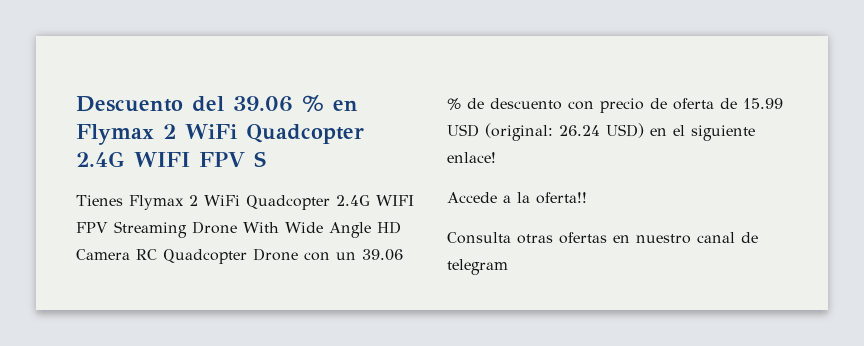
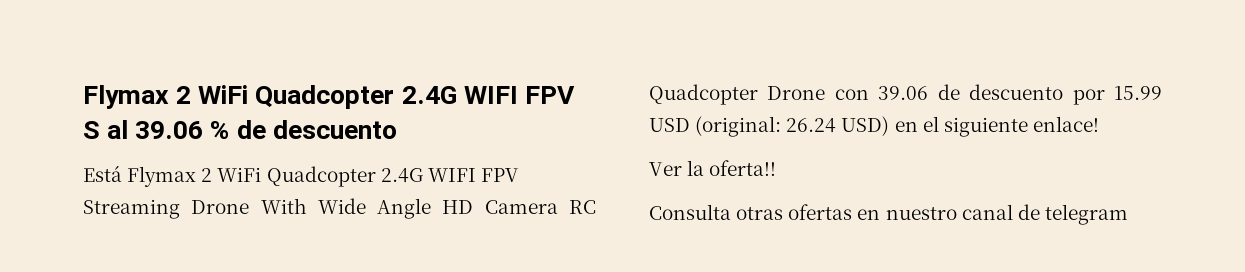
- Descuento del 39.06 % en Flymax 2 WiFi Quadcopter 2.4G WIFI FPV S
- Tienes Flymax 2 WiFi Quadcopter 2.4G WIFI FPV Streaming Drone With Wide Angle HD Camera RC Quadcopter Drone con un 39.06 % de descuento con precio de oferta de 15.99 USD (original: 26.24 USD) en el siguiente enlace!
+ Flymax 2 WiFi Quadcopter 2.4G WIFI FPV S al 39.06 % de descuento
+ Está Flymax 2 WiFi Quadcopter 2.4G WIFI FPV Streaming Drone With Wide Angle HD Camera RC Quadcopter Drone con 39.06 de descuento por 15.99 USD (original: 26.24 USD) en el siguiente enlace!
- Accede a la oferta!!
+ Ver la oferta!!

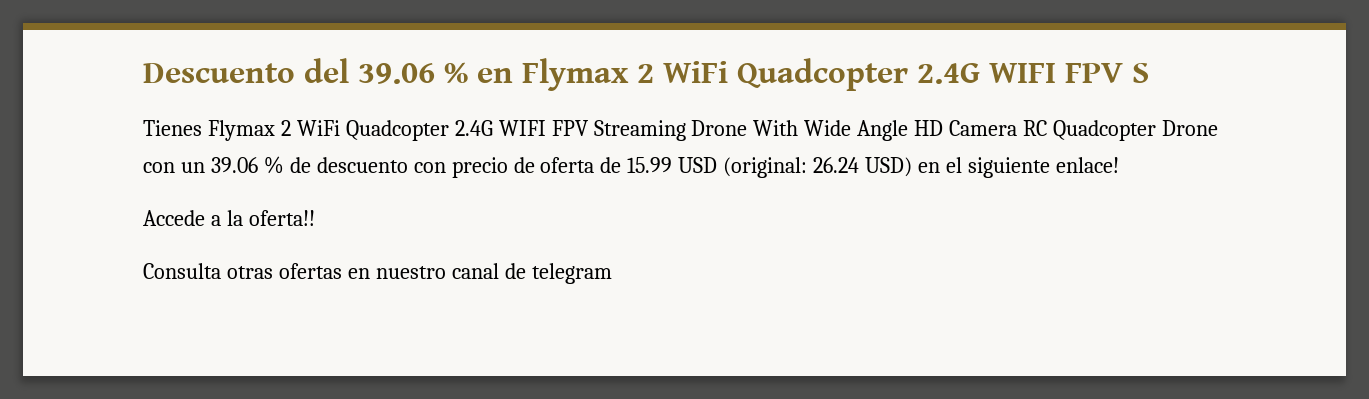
- Flymax 2 WiFi Quadcopter 2.4G WIFI FPV S al 39.06 % de descuento
- Está Flymax 2 WiFi Quadcopter 2.4G WIFI FPV Streaming Drone With Wide Angle HD Camera RC Quadcopter Drone con 39.06 de descuento por 15.99 USD (original: 26.24 USD) en el siguiente enlace!
+ Descuento del 39.06 % en Flymax 2 WiFi Quadcopter 2.4G WIFI FPV S
+ Tienes Flymax 2 WiFi Quadcopter 2.4G WIFI FPV Streaming Drone With Wide Angle HD Camera RC Quadcopter Drone con un 39.06 % de descuento con precio de oferta de 15.99 USD (original: 26.24 USD) en el siguiente enlace!
- Ver la oferta!!
+ Accede a la oferta!!

